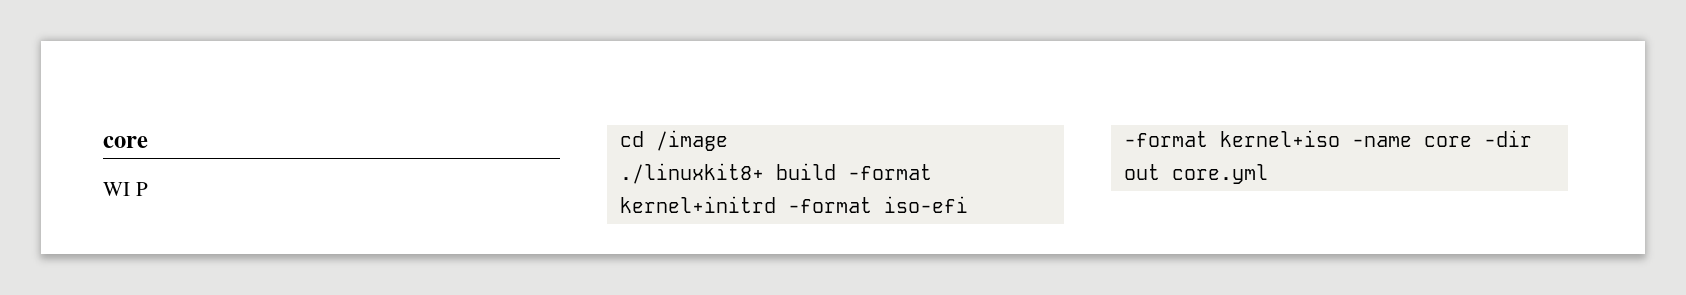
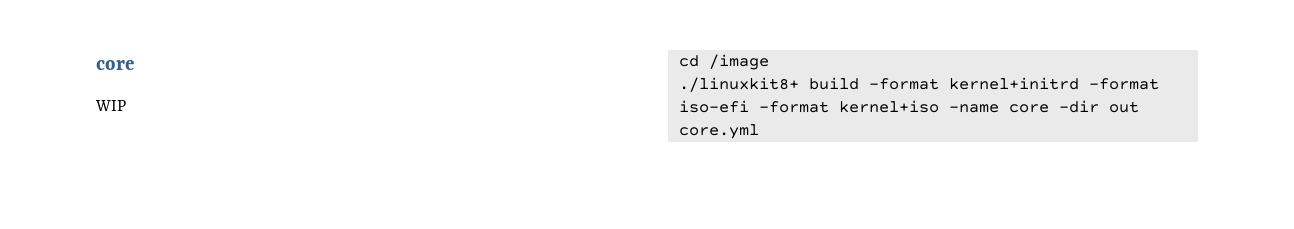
- WI P
+ WIP

